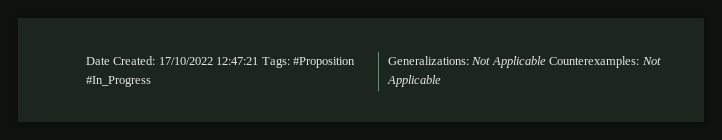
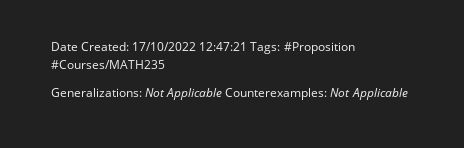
- Date Created: 17/10/2022 12:47:21 Tags: #Proposition #In_Progress
+ Date Created: 17/10/2022 12:47:21 Tags: #Proposition #Courses/MATH235

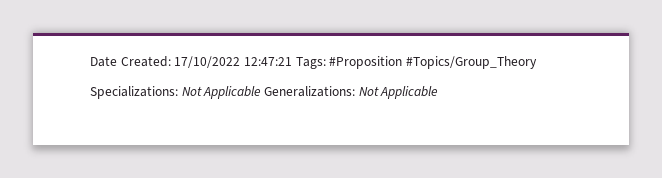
- Date Created: 17/10/2022 12:47:21 Tags: #Proposition #Courses/MATH235
- Generalizations: Not Applicable Counterexamples: Not Applicable
+ Date Created: 17/10/2022 12:47:21 Tags: #Proposition #Topics/Group_Theory
+ Specializations: Not Applicable Generalizations: Not Applicable

